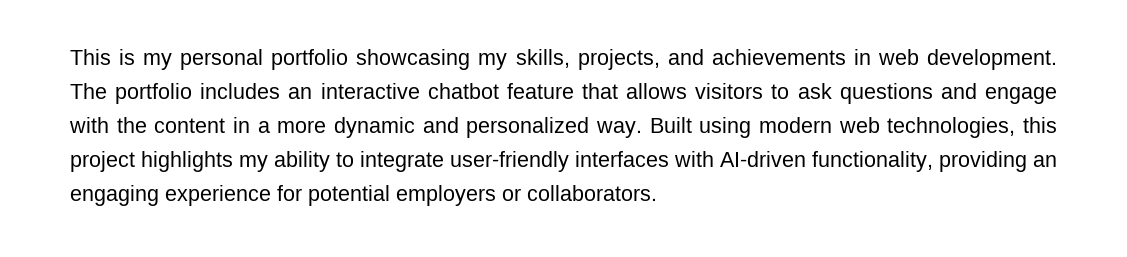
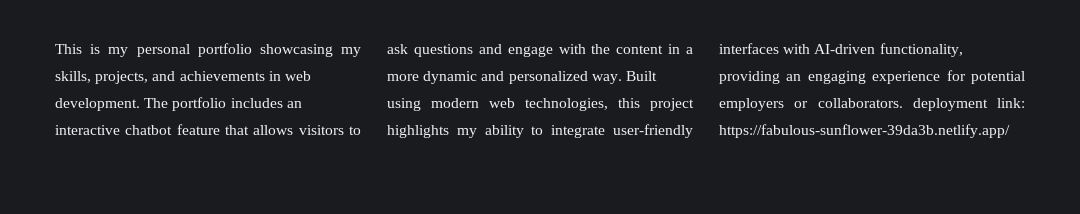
- Built using modern web technologies, this project highlights my ability to integrate user-friendly interfaces with AI-driven functionality, providing an engaging experience for potential employers or collaborators.
+ Built using modern web technologies, this project highlights my ability to integrate user-friendly interfaces with AI-driven functionality, providing an engaging experience for potential employers or collaborators. deployment link: https://fabulous-sunflower-39da3b.netlify.app/

